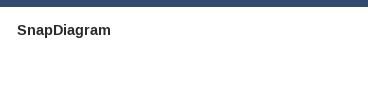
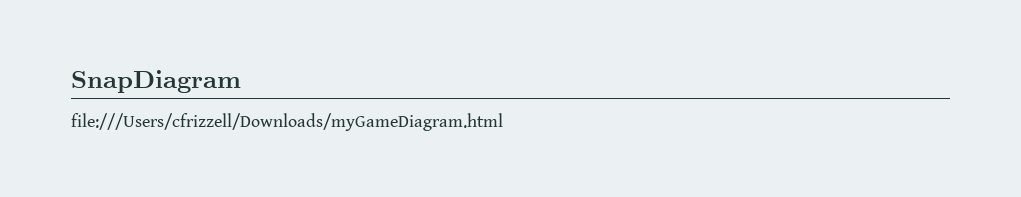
+ file:///Users/cfrizzell/Downloads/myGameDiagram.html

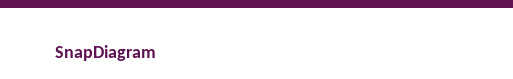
- file:///Users/cfrizzell/Downloads/myGameDiagram.html

